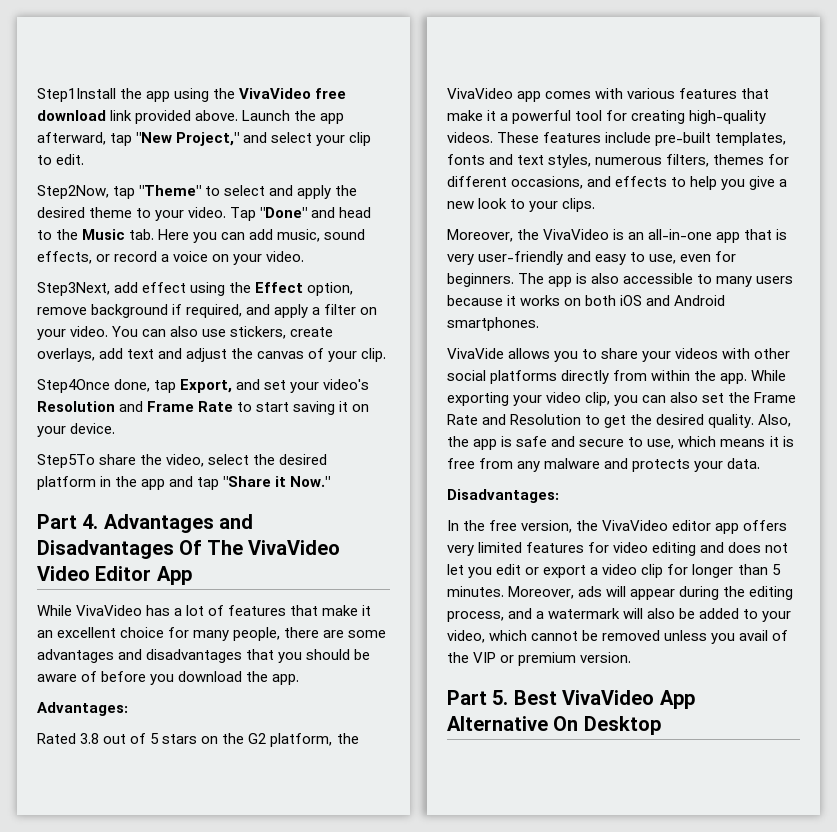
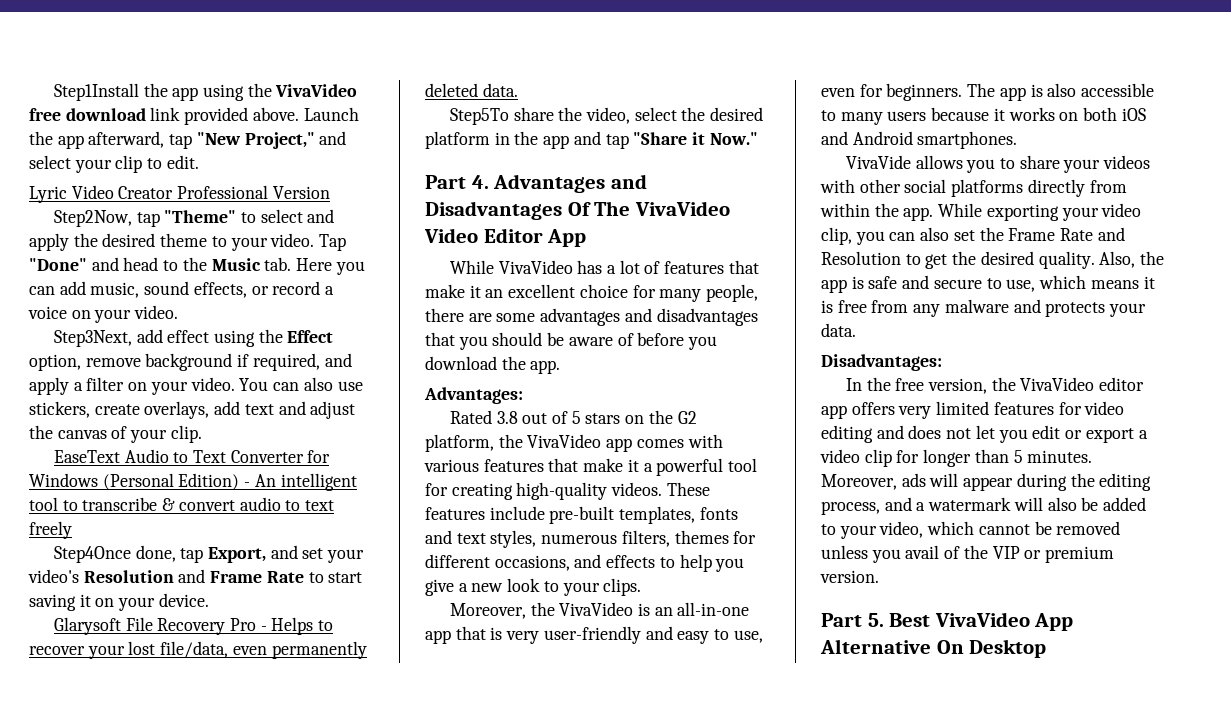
+ Lyric Video Creator Professional Version
+ EaseText Audio to Text Converter for Windows (Personal Edition) - An intelligent tool to transcribe & convert audio to text freely
+ Glarysoft File Recovery Pro - Helps to recover your lost file/data, even permanently deleted data.

